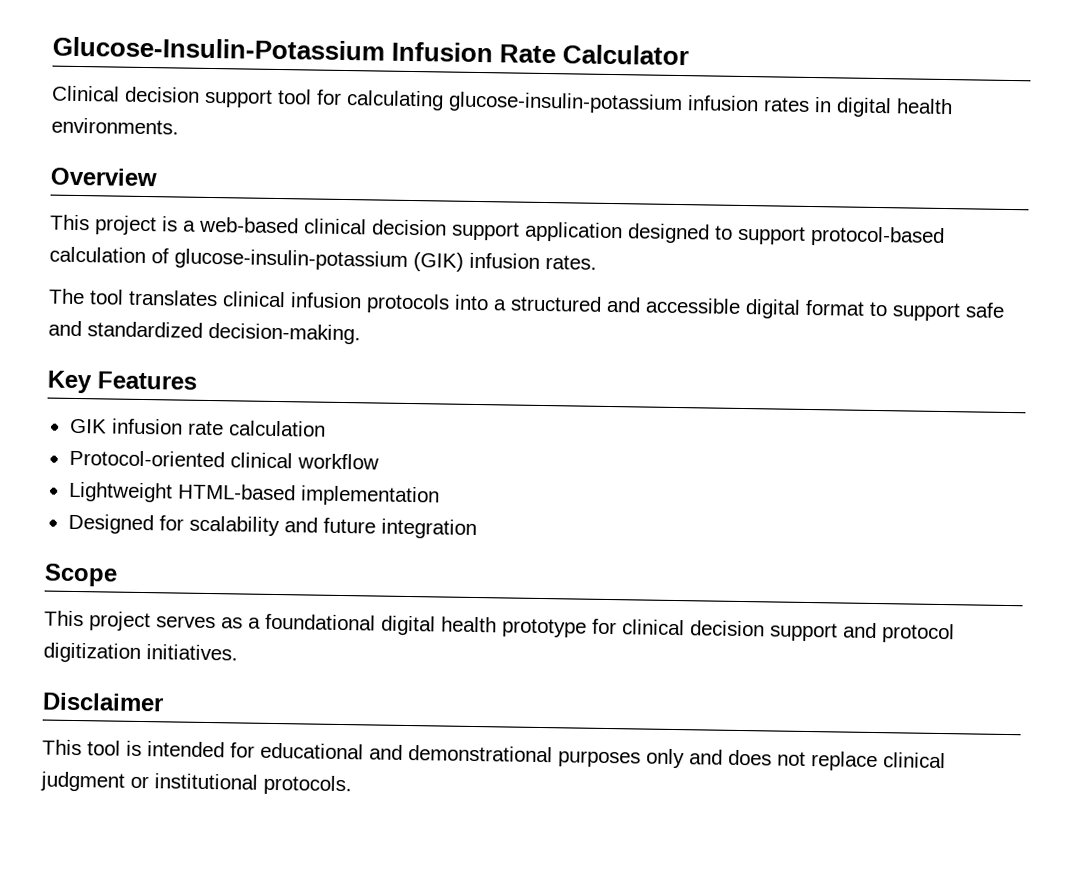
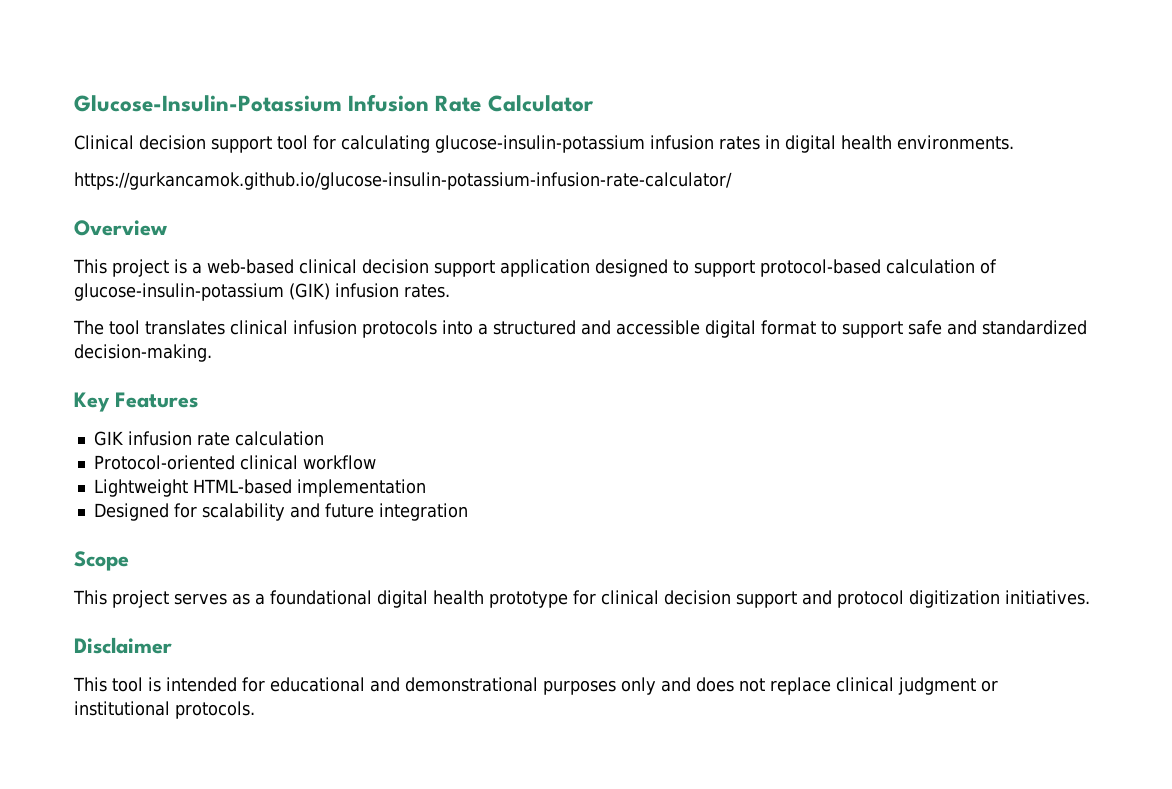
+ https://gurkancamok.github.io/glucose-insulin-potassium-infusion-rate-calculator/

